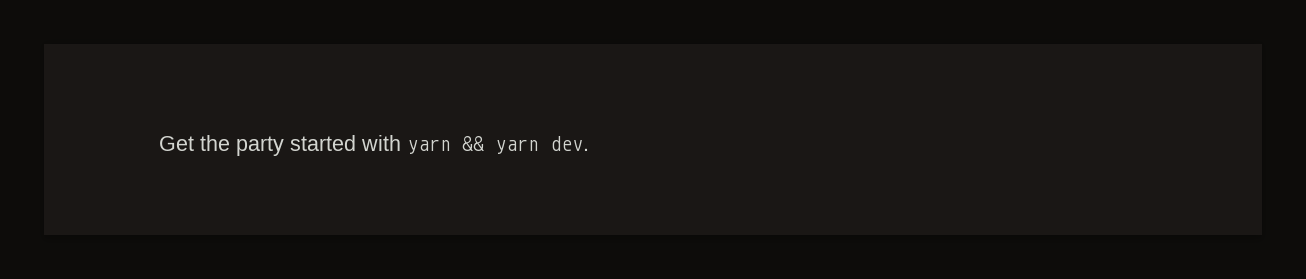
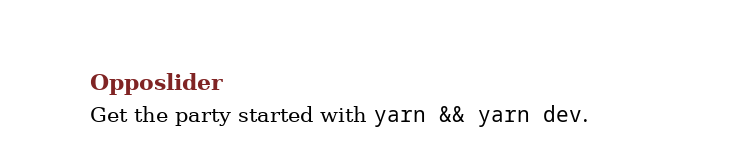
+ Opposlider

